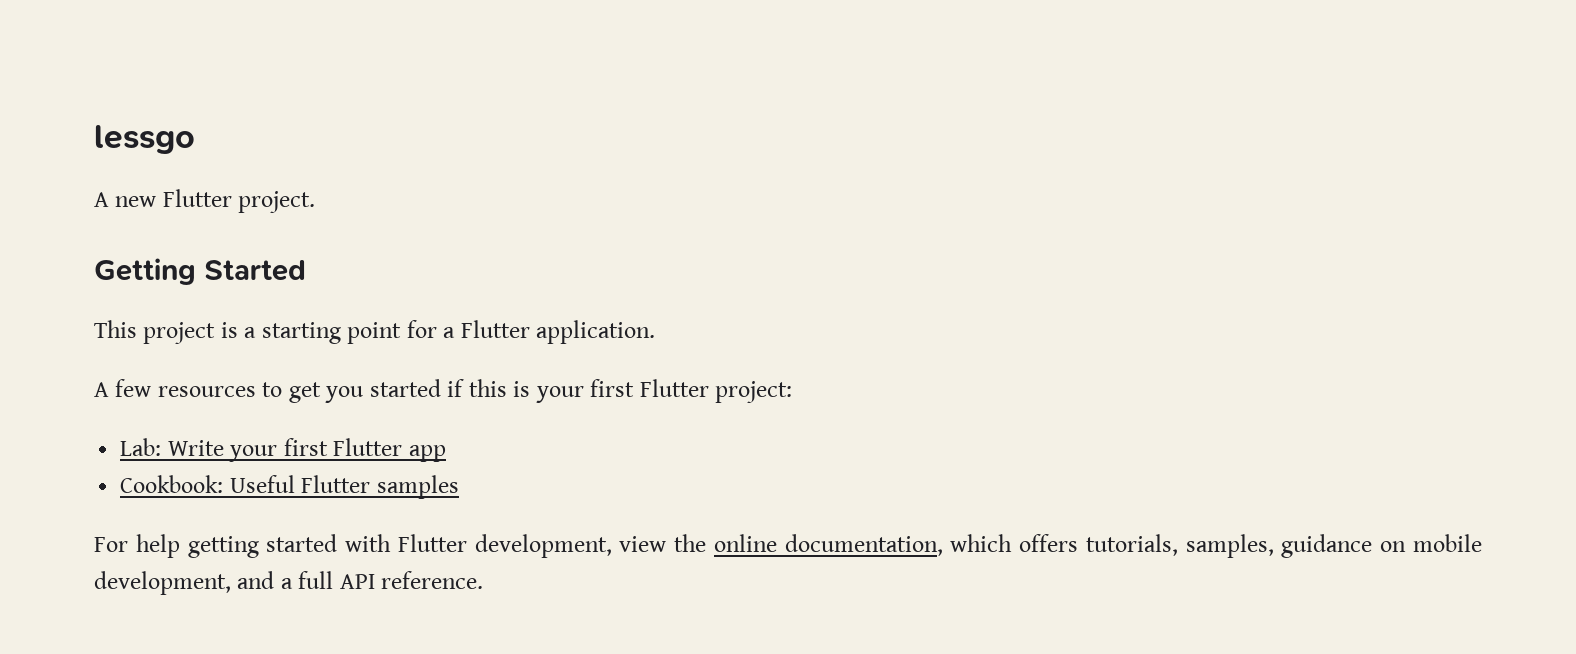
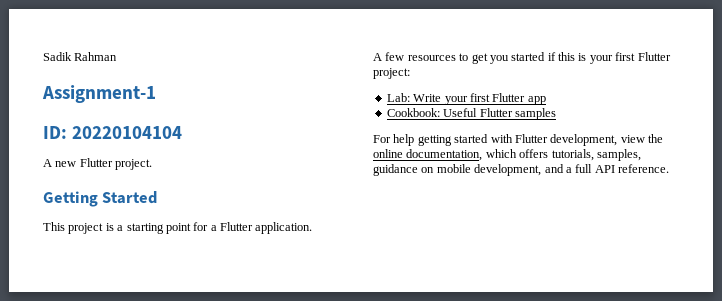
- lessgo
+ Sadik Rahman
+ Assignment-1
+ ID: 20220104104

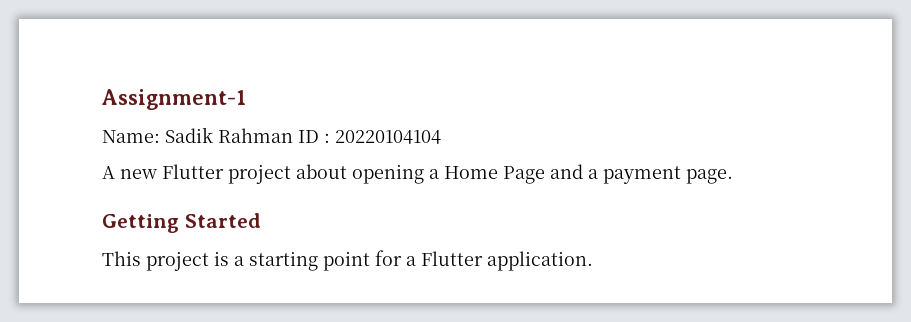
- Sadik Rahman
  Assignment-1
- ID: 20220104104
+ Name: Sadik Rahman ID : 20220104104
- A new Flutter project.
+ A new Flutter project about opening a Home Page and a payment page.
- A few resources to get you started if this is your first Flutter project:
- Lab: Write your first Flutter app
- Cookbook: Useful Flutter samples
- For help getting started with Flutter development, view the online documentation, which offers tutorials, samples, guidance on mobile development, and a full API reference.

